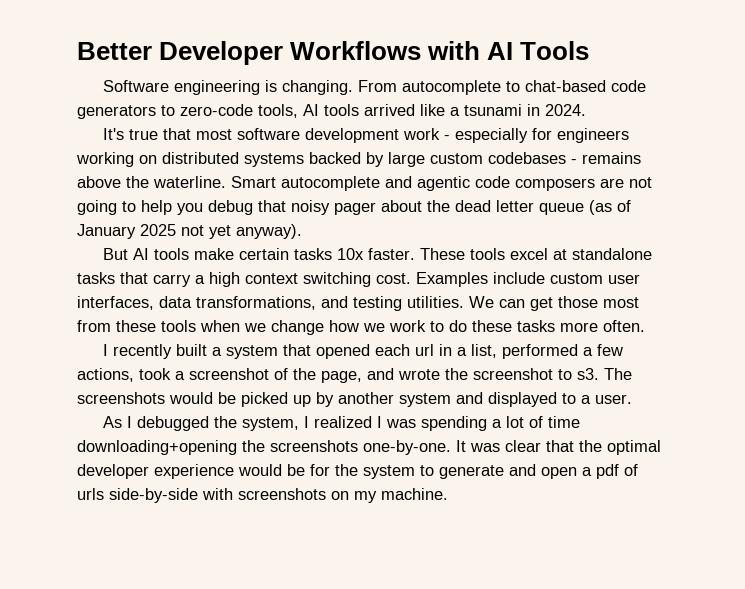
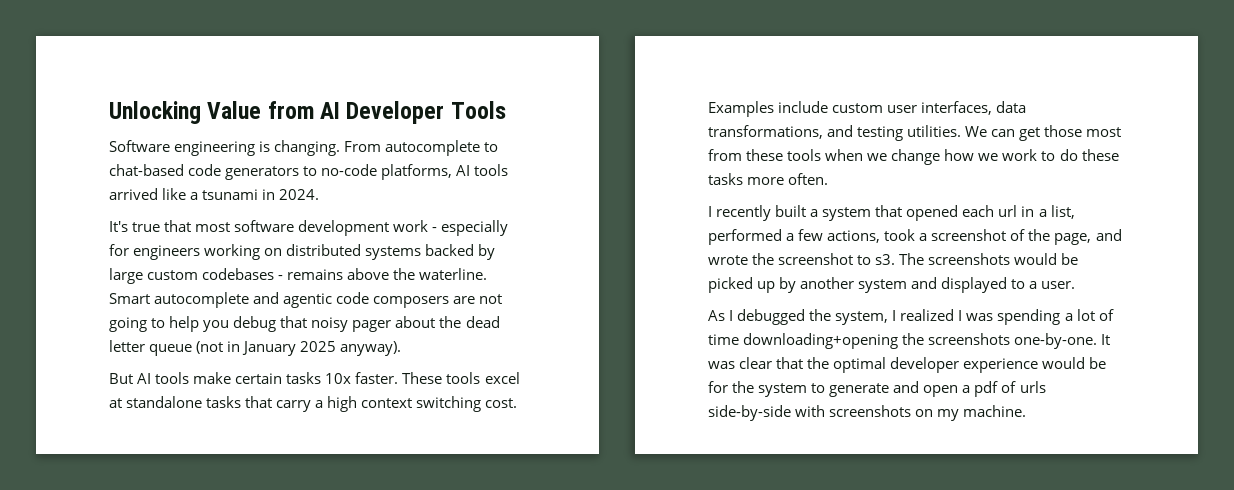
- Better Developer Workflows with AI Tools
+ Unlocking Value from AI Developer Tools
- From autocomplete to chat-based code generators to zero-code tools, AI tools arrived like a tsunami in 2024.
+ From autocomplete to chat-based code generators to no-code platforms, AI tools arrived like a tsunami in 2024.
- Smart autocomplete and agentic code composers are not going to help you debug that noisy pager about the dead letter queue (as of January 2025 not yet anyway).
+ Smart autocomplete and agentic code composers are not going to help you debug that noisy pager about the dead letter queue (not in January 2025 anyway).

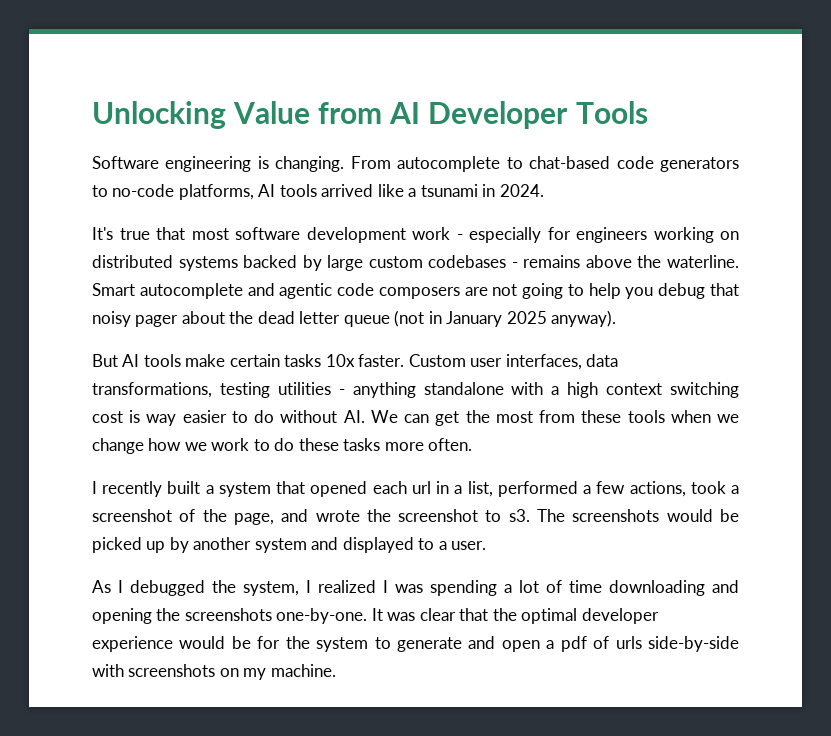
- These tools excel at standalone tasks that carry a high context switching cost. Examples include custom user interfaces, data transformations, and testing utilities. We can get those most from these tools when we change how we work to do these tasks more often.
+ Custom user interfaces, data transformations, testing utilities - anything standalone with a high context switching cost is way easier to do without AI. We can get the most from these tools when we change how we work to do these tasks more often.
- As I debugged the system, I realized I was spending a lot of time downloading+opening the screenshots one-by-one.
+ As I debugged the system, I realized I was spending a lot of time downloading and opening the screenshots one-by-one.

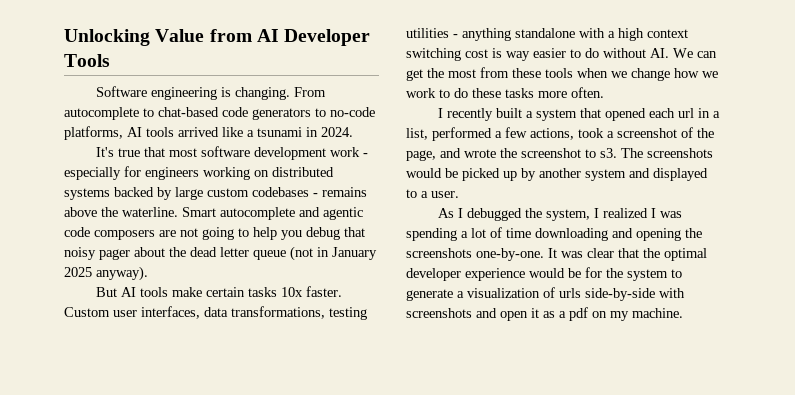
- It was clear that the optimal developer experience would be for the system to generate and open a pdf of urls side-by-side with screenshots on my machine.
+ It was clear that the optimal developer experience would be for the system to generate a visualization of urls side-by-side with screenshots and open it as a pdf on my machine.

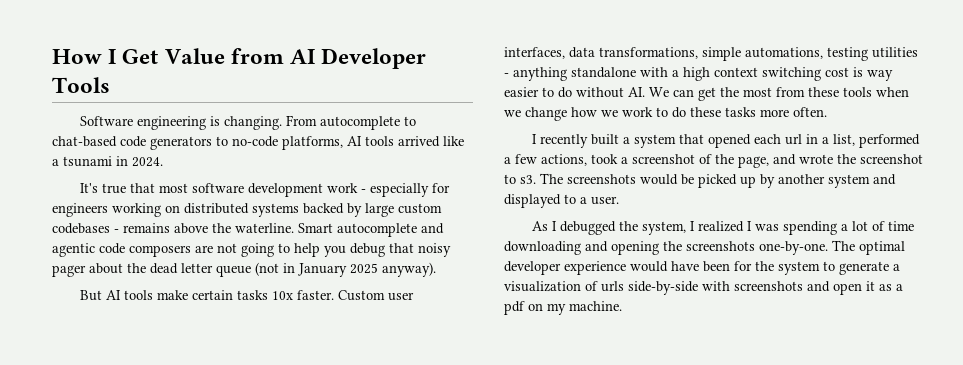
- Unlocking Value from AI Developer Tools
+ How I Get Value from AI Developer Tools
- Custom user interfaces, data transformations, testing utilities - anything standalone with a high context switching cost is way easier to do without AI. We can get the most from these tools when we change how we work to do these tasks more often.
+ Custom user interfaces, data transformations, simple automations, testing utilities - anything standalone with a high context switching cost is way easier to do without AI. We can get the most from these tools when we change how we work to do these tasks more often.
- It was clear that the optimal developer experience would be for the system to generate a visualization of urls side-by-side with screenshots and open it as a pdf on my machine.
+ The optimal developer experience would have been for the system to generate a visualization of urls side-by-side with screenshots and open it as a pdf on my machine.

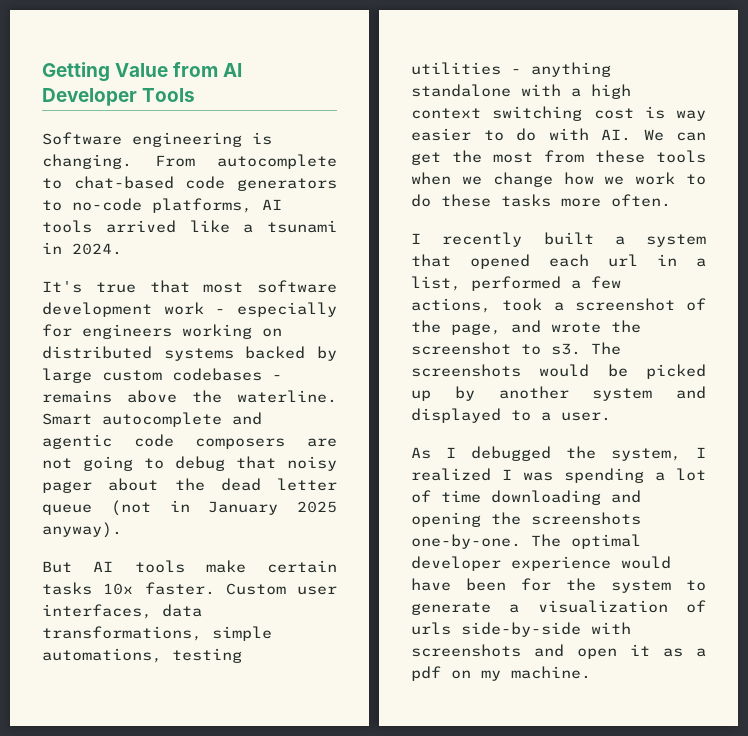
- How I Get Value from AI Developer Tools
+ Getting Value from AI Developer Tools
- Smart autocomplete and agentic code composers are not going to help you debug that noisy pager about the dead letter queue (not in January 2025 anyway).
+ Smart autocomplete and agentic code composers are not going to debug that noisy pager about the dead letter queue (not in January 2025 anyway).
- Custom user interfaces, data transformations, simple automations, testing utilities - anything standalone with a high context switching cost is way easier to do without AI. We can get the most from these tools when we change how we work to do these tasks more often.
+ Custom user interfaces, data transformations, simple automations, testing utilities - anything standalone with a high context switching cost is way easier to do with AI. We can get the most from these tools when we change how we work to do these tasks more often.

